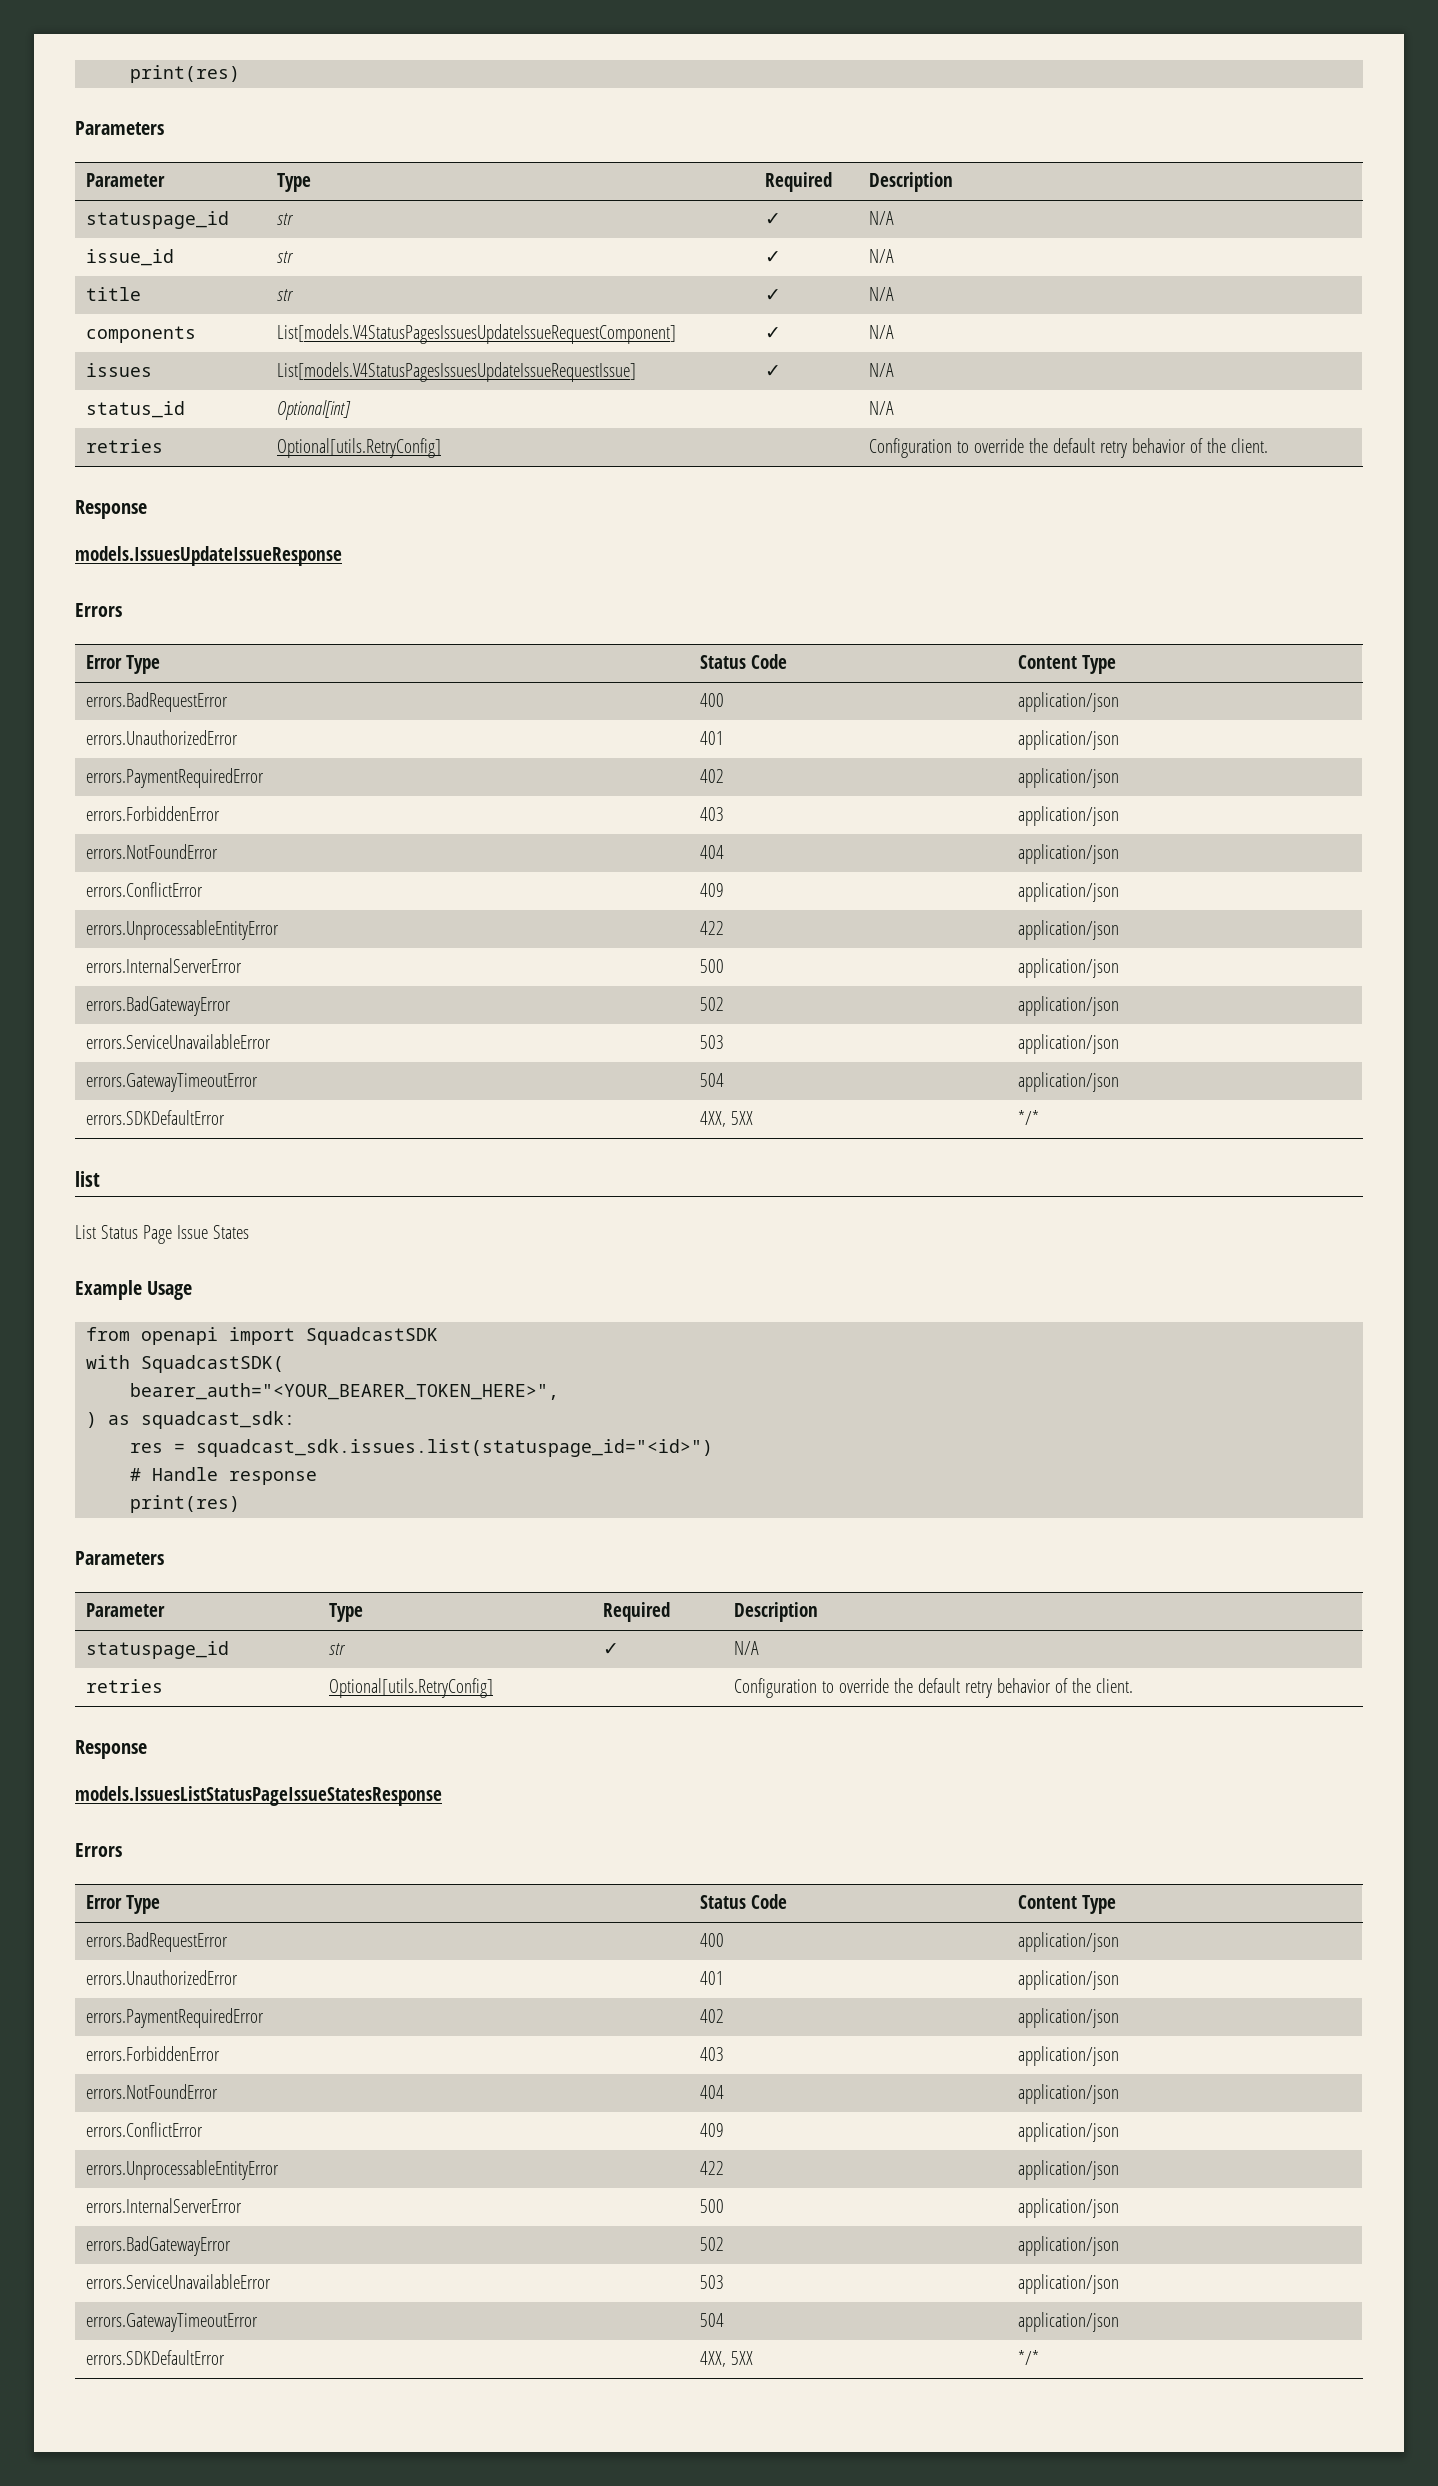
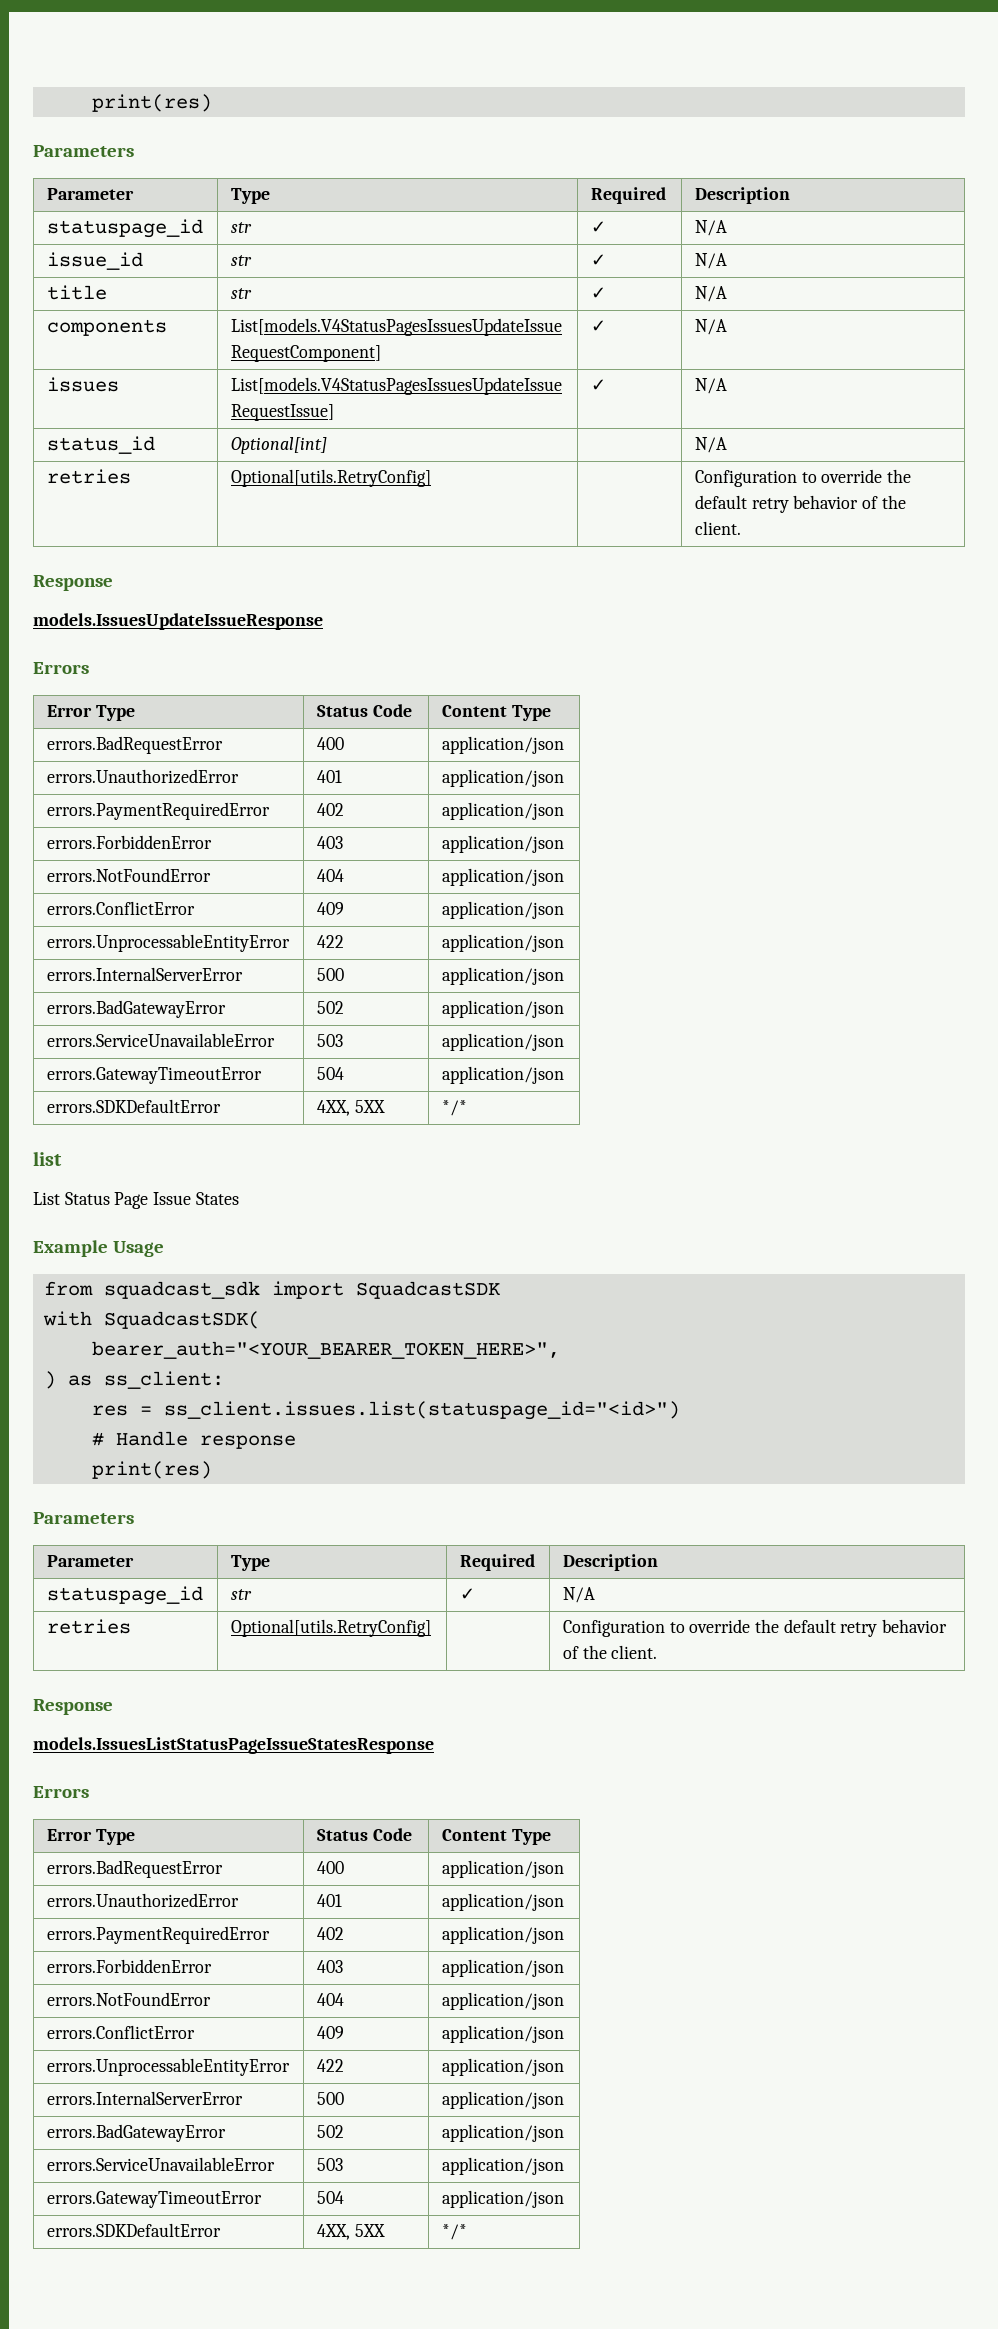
- from openapi import SquadcastSDK
+ from squadcast_sdk import SquadcastSDK
- ) as squadcast_sdk:
+ ) as ss_client:
- res = squadcast_sdk.issues.list(statuspage_id="<id>")
+ res = ss_client.issues.list(statuspage_id="<id>")

